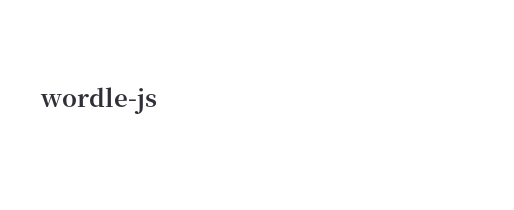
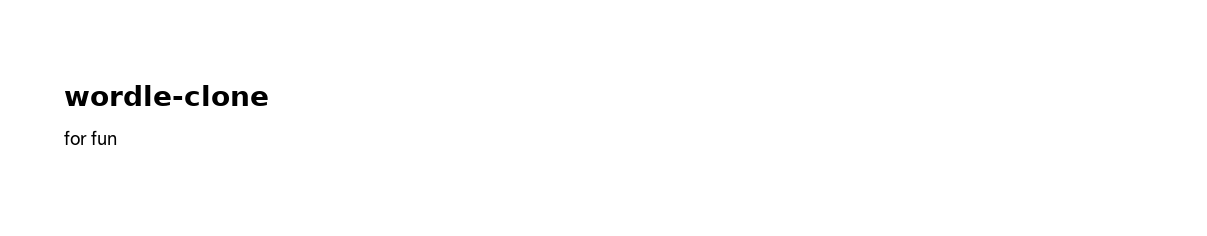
- wordle-js
+ wordle-clone
+ for fun

